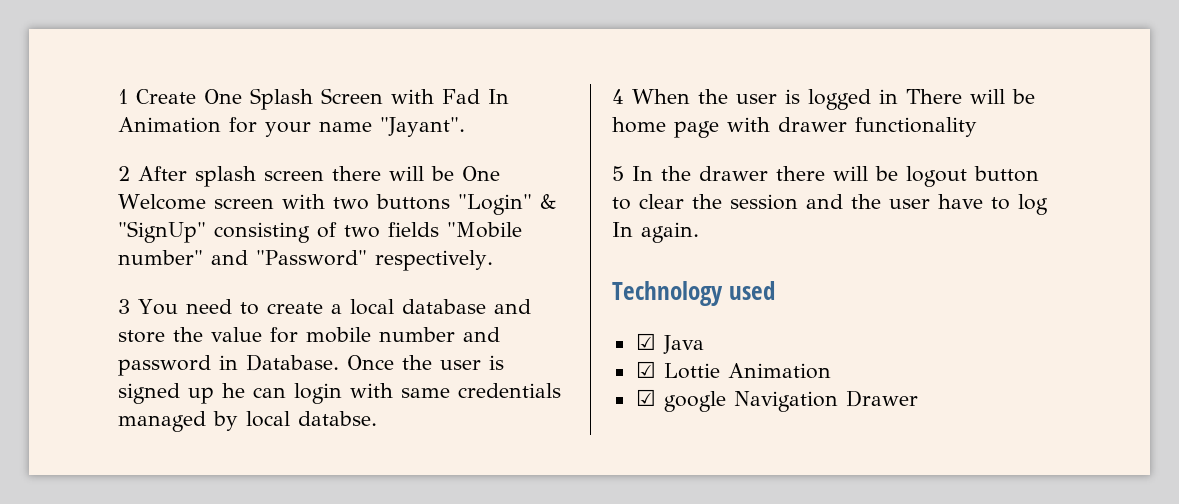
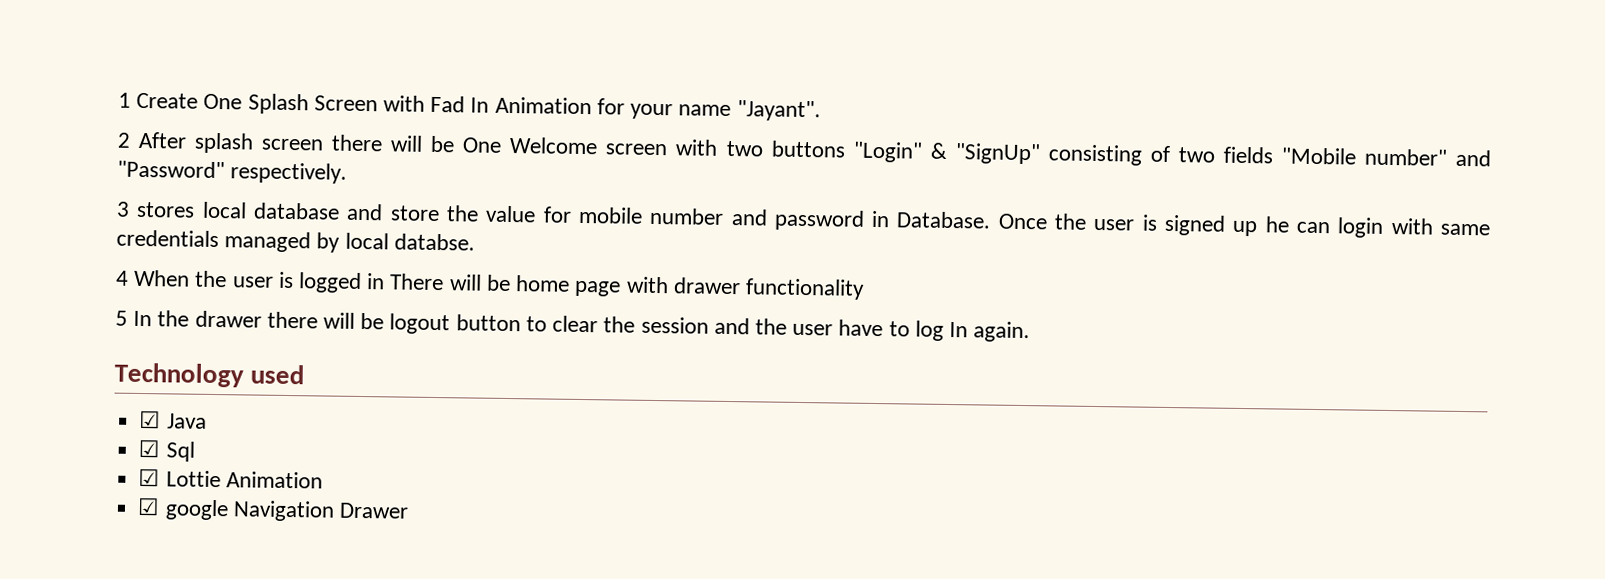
- 3 You need to create a local database and store the value for mobile number and password in Database.
+ 3 stores local database and store the value for mobile number and password in Database.
+ ☑ Sql

